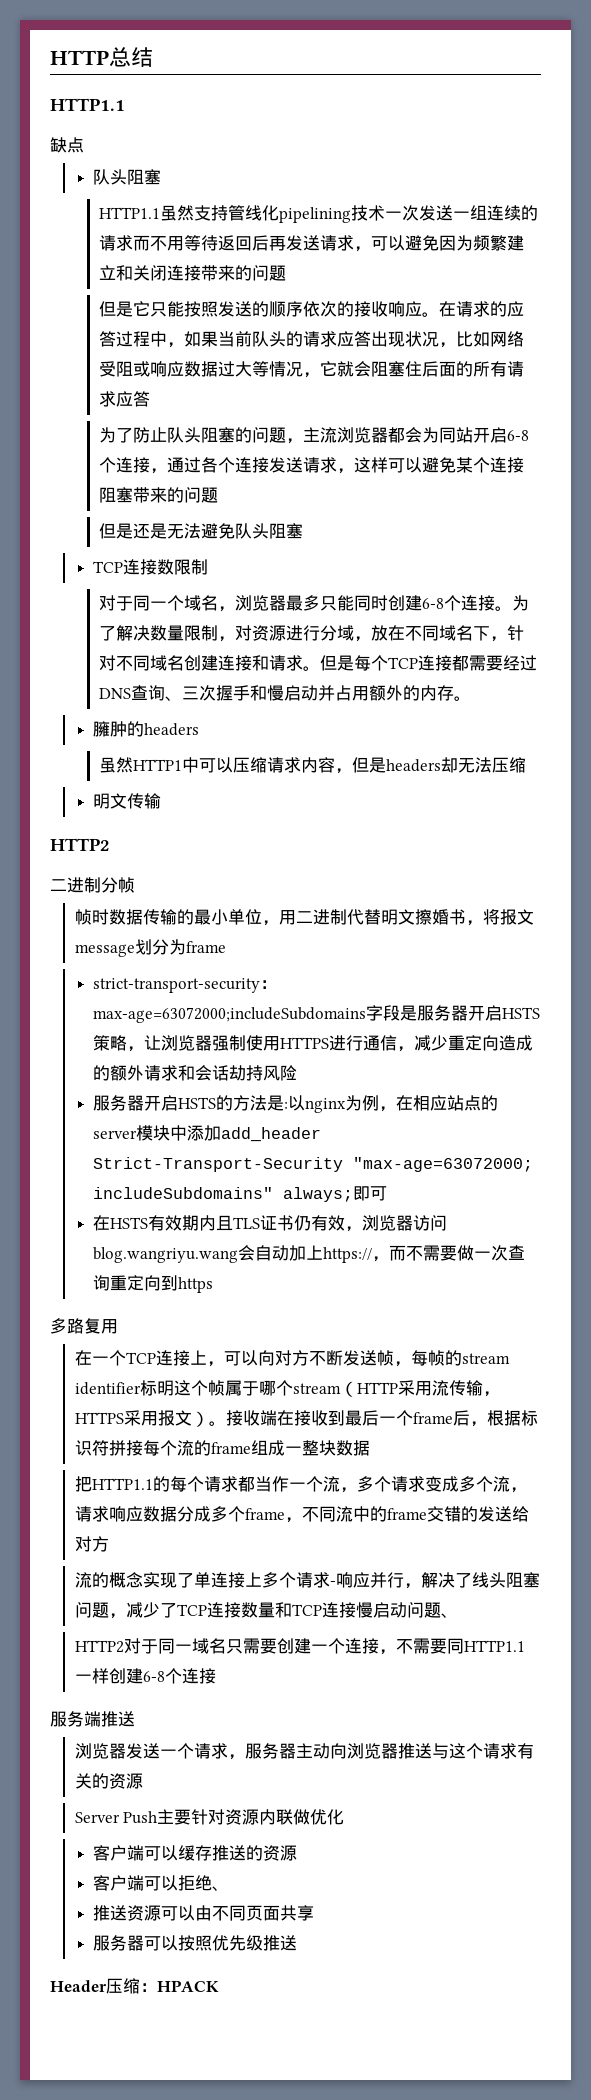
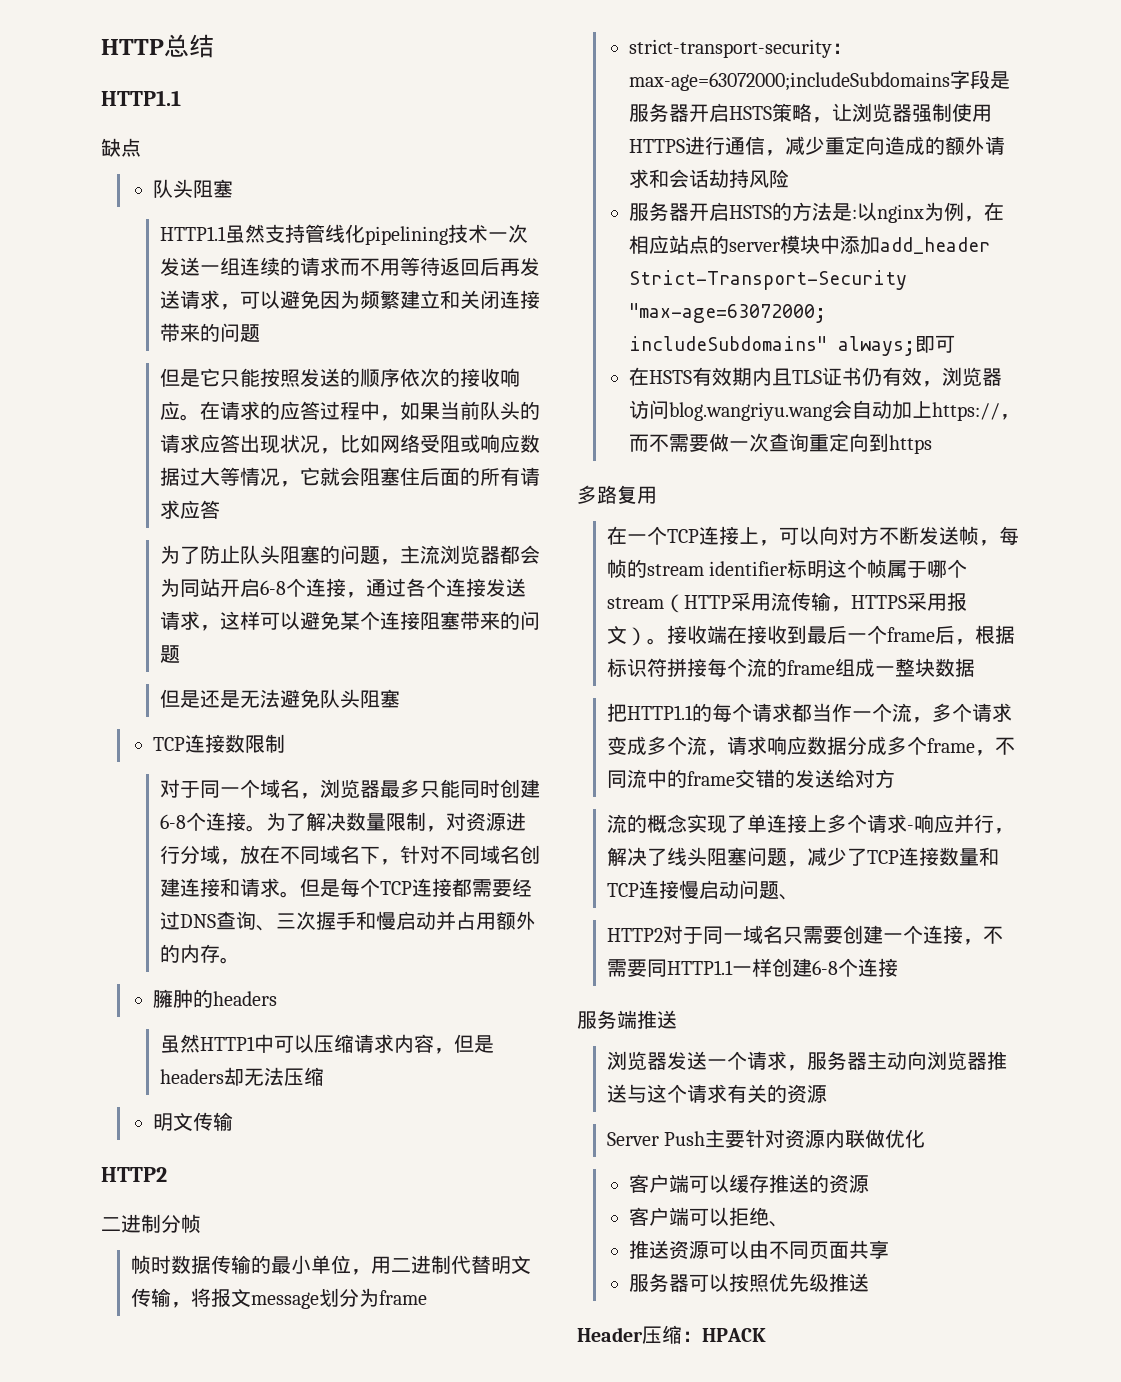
- 帧时数据传输的最小单位，用二进制代替明文擦婚书，将报文message划分为frame
+ 帧时数据传输的最小单位，用二进制代替明文传输，将报文message划分为frame

